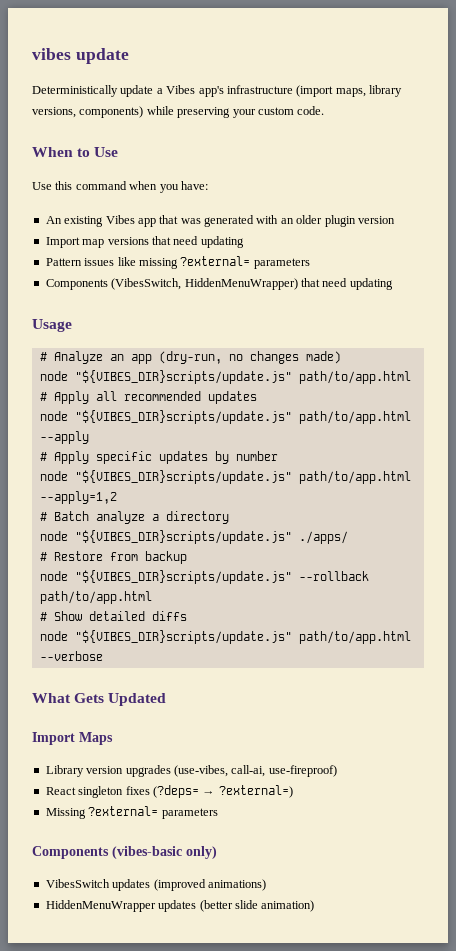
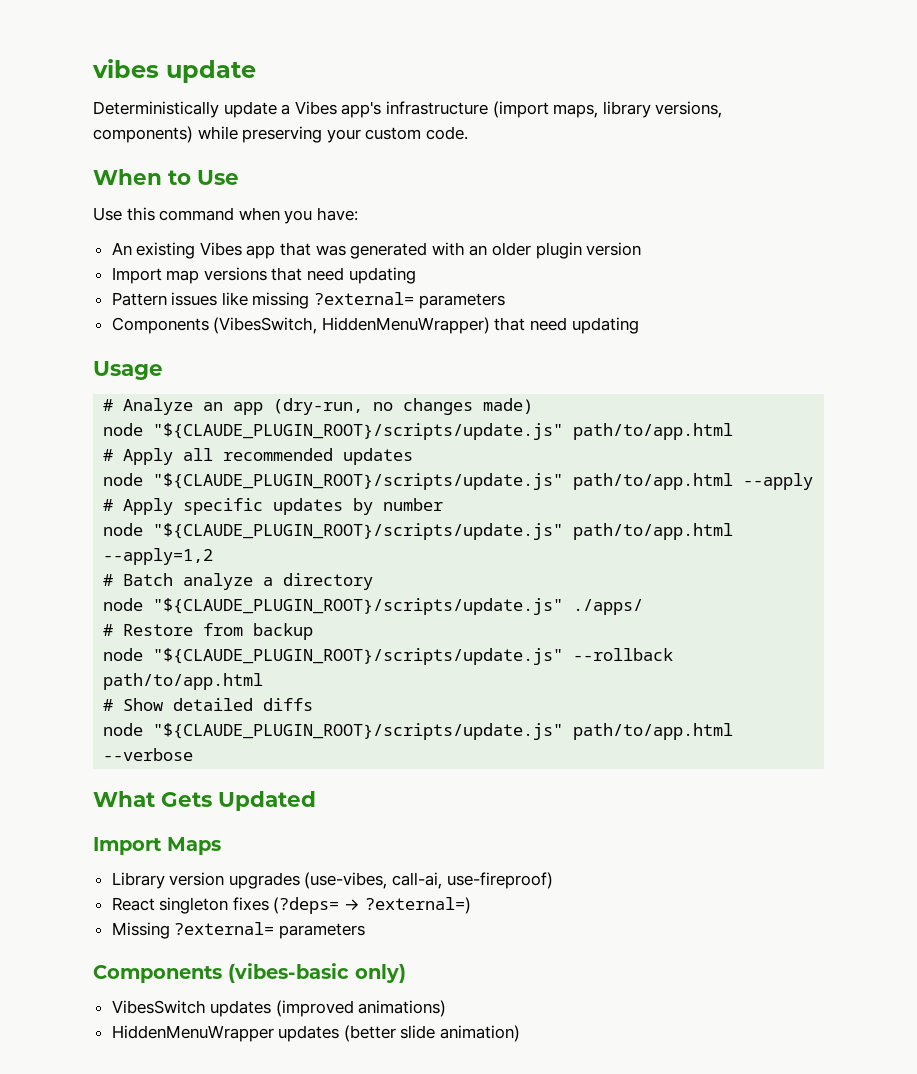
  # Analyze an app (dry-run, no changes made)
- node "${VIBES_DIR}scripts/update.js" path/to/app.html
+ node "${CLAUDE_PLUGIN_ROOT}/scripts/update.js" path/to/app.html
- node "${VIBES_DIR}scripts/update.js" path/to/app.html --apply
+ node "${CLAUDE_PLUGIN_ROOT}/scripts/update.js" path/to/app.html --apply
- node "${VIBES_DIR}scripts/update.js" path/to/app.html --apply=1,2
+ node "${CLAUDE_PLUGIN_ROOT}/scripts/update.js" path/to/app.html --apply=1,2
- node "${VIBES_DIR}scripts/update.js" ./apps/
+ node "${CLAUDE_PLUGIN_ROOT}/scripts/update.js" ./apps/
- node "${VIBES_DIR}scripts/update.js" --rollback path/to/app.html
+ node "${CLAUDE_PLUGIN_ROOT}/scripts/update.js" --rollback path/to/app.html
- node "${VIBES_DIR}scripts/update.js" path/to/app.html --verbose
+ node "${CLAUDE_PLUGIN_ROOT}/scripts/update.js" path/to/app.html --verbose

